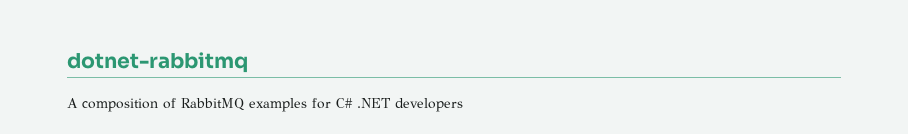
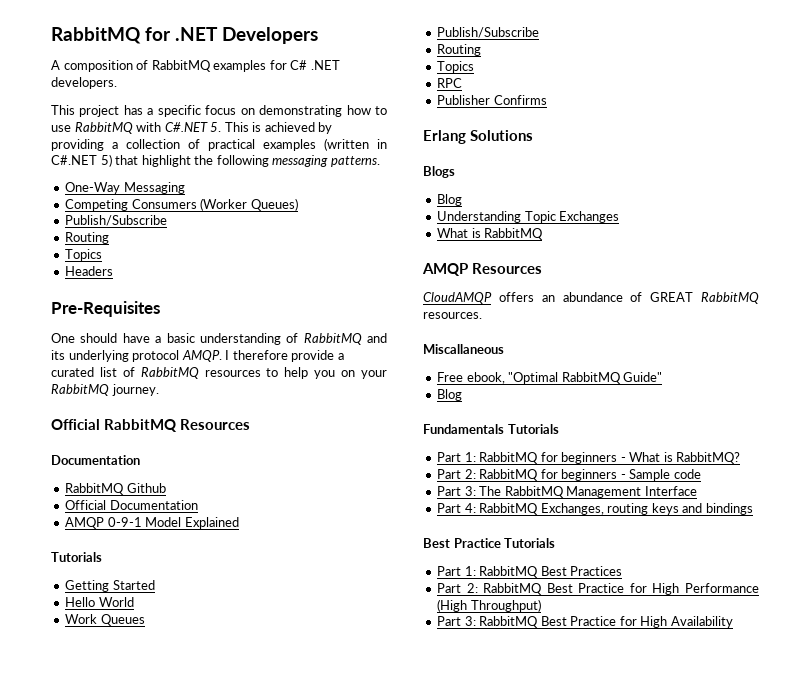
- dotnet-rabbitmq
+ RabbitMQ for .NET Developers
- A composition of RabbitMQ examples for C# .NET developers
+ A composition of RabbitMQ examples for C# .NET developers.
+ This project has a specific focus on demonstrating how to use RabbitMQ with C#.NET 5. This is achieved by providing a collection of practical examples (written in C#.NET 5) that highlight the following messaging patterns.
+ One-Way Messaging
+ Competing Consumers (Worker Queues)
+ Publish/Subscribe
+ Routing
+ Topics
+ Headers
+ Pre-Requisites
+ One should have a basic understanding of RabbitMQ and its underlying protocol AMQP. I therefore provide a curated list of RabbitMQ resources to help you on your RabbitMQ journey.
+ Official RabbitMQ Resources
+ Documentation
+ RabbitMQ Github
+ Official Documentation
+ AMQP 0-9-1 Model Explained
+ Tutorials
+ Getting Started
+ Hello World
+ Work Queues
+ Publish/Subscribe
+ Routing
+ Topics
+ RPC
+ Publisher Confirms
+ Erlang Solutions
+ Blogs
+ Blog
+ Understanding Topic Exchanges
+ What is RabbitMQ
+ AMQP Resources
+ CloudAMQP offers an abundance of GREAT RabbitMQ resources.
+ Miscallaneous
+ Free ebook, "Optimal RabbitMQ Guide"
+ Blog
+ Fundamentals Tutorials
+ Part 1: RabbitMQ for beginners - What is RabbitMQ?
+ Part 2: RabbitMQ for beginners - Sample code
+ Part 3: The RabbitMQ Management Interface
+ Part 4: RabbitMQ Exchanges, routing keys and bindings
+ Best Practice Tutorials
+ Part 1: RabbitMQ Best Practices
+ Part 2: RabbitMQ Best Practice for High Performance (High Throughput)
+ Part 3: RabbitMQ Best Practice for High Availability

